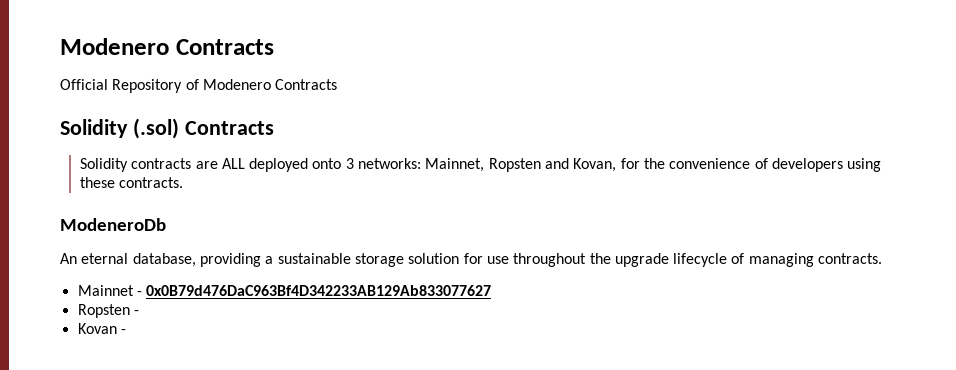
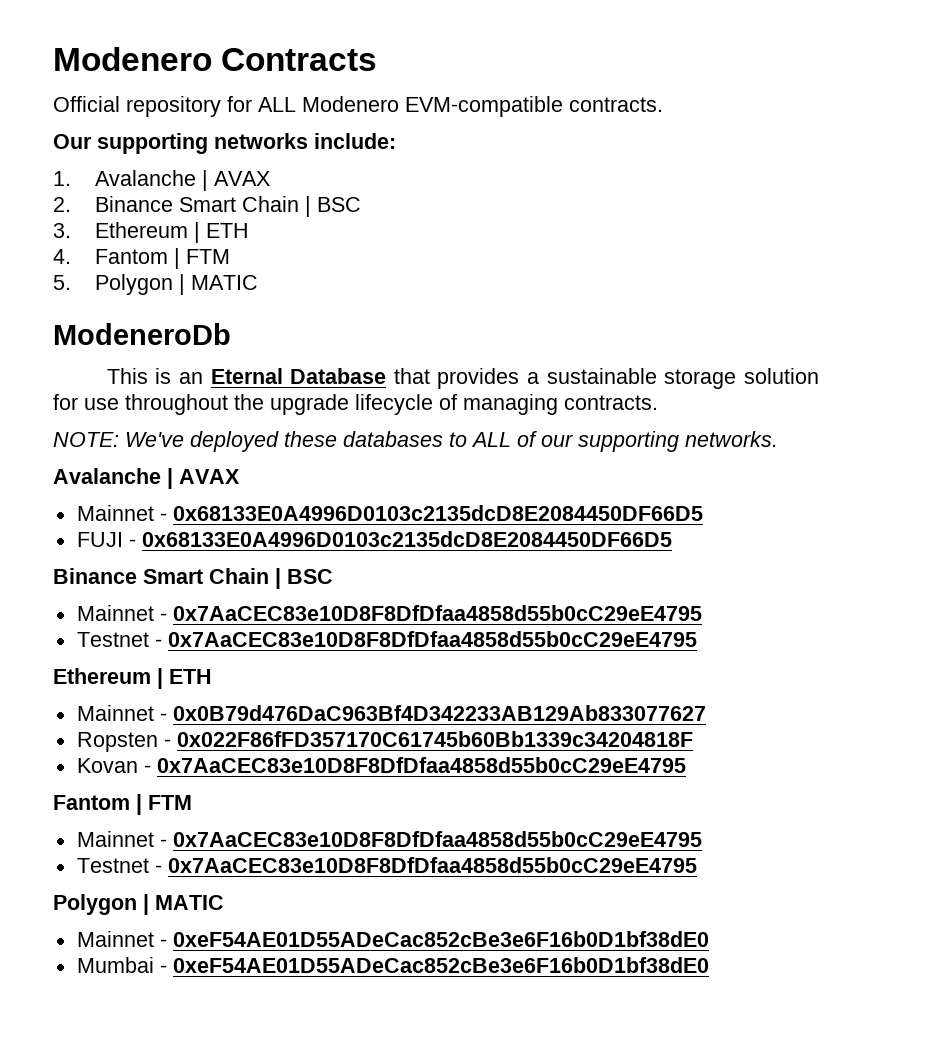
- Official Repository of Modenero Contracts
- Solidity (.sol) Contracts
- Solidity contracts are ALL deployed onto 3 networks: Mainnet, Ropsten and Kovan, for the convenience of developers using these contracts.
+ Official repository for ALL Modenero EVM-compatible contracts.
+ Our supporting networks include:
+ 1. Avalanche | AVAX
+ 2. Binance Smart Chain | BSC
+ 3. Ethereum | ETH
+ 4. Fantom | FTM
+ 5. Polygon | MATIC
  ModeneroDb
- An eternal database, providing a sustainable storage solution for use throughout the upgrade lifecycle of managing contracts.
+ This is an Eternal Database that provides a sustainable storage solution for use throughout the upgrade lifecycle of managing contracts.
+ NOTE: We've deployed these databases to ALL of our supporting networks.
+ Avalanche | AVAX
+ Mainnet - 0x68133E0A4996D0103c2135dcD8E2084450DF66D5
+ FUJI - 0x68133E0A4996D0103c2135dcD8E2084450DF66D5
+ Binance Smart Chain | BSC
+ Mainnet - 0x7AaCEC83e10D8F8DfDfaa4858d55b0cC29eE4795
+ Testnet - 0x7AaCEC83e10D8F8DfDfaa4858d55b0cC29eE4795
+ Ethereum | ETH
- Ropsten -
+ Ropsten - 0x022F86fFD357170C61745b60Bb1339c34204818F
- Kovan -
+ Kovan - 0x7AaCEC83e10D8F8DfDfaa4858d55b0cC29eE4795
+ Fantom | FTM
+ Mainnet - 0x7AaCEC83e10D8F8DfDfaa4858d55b0cC29eE4795
+ Testnet - 0x7AaCEC83e10D8F8DfDfaa4858d55b0cC29eE4795
+ Polygon | MATIC
+ Mainnet - 0xeF54AE01D55ADeCac852cBe3e6F16b0D1bf38dE0
+ Mumbai - 0xeF54AE01D55ADeCac852cBe3e6F16b0D1bf38dE0

